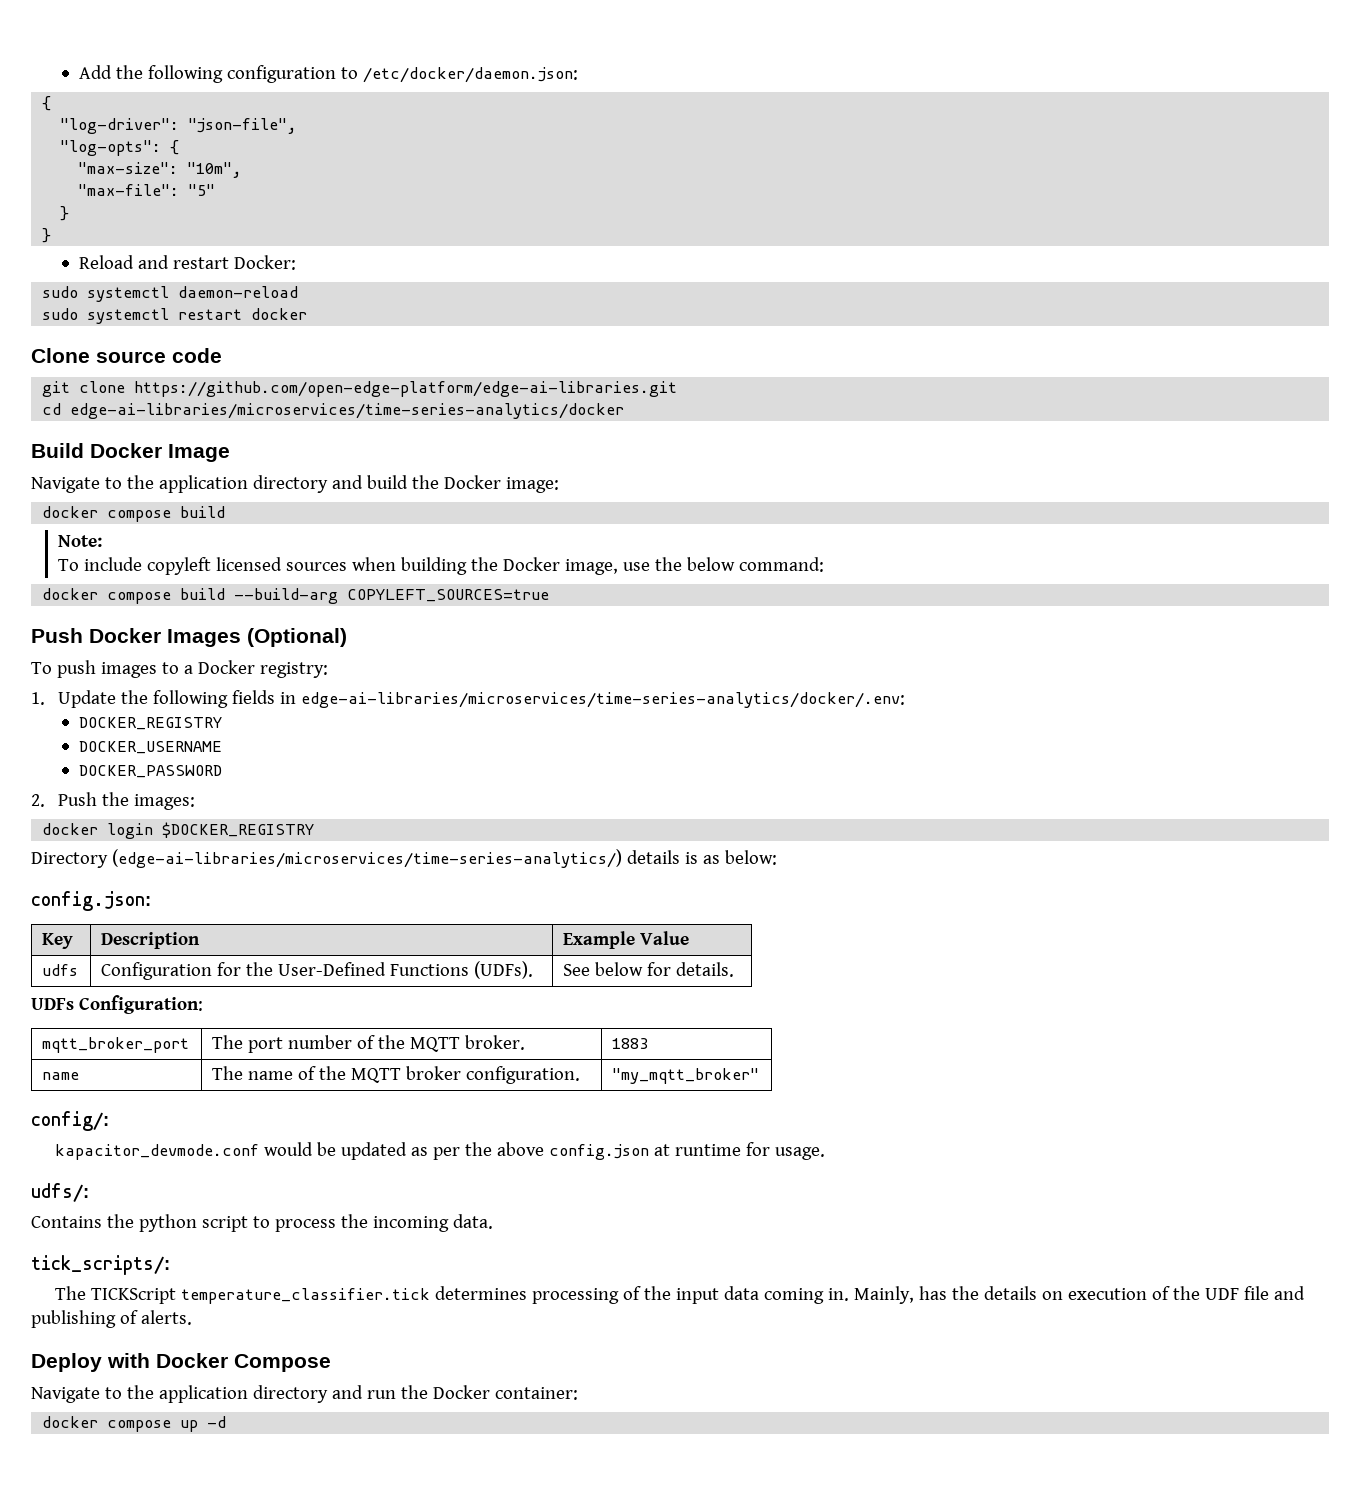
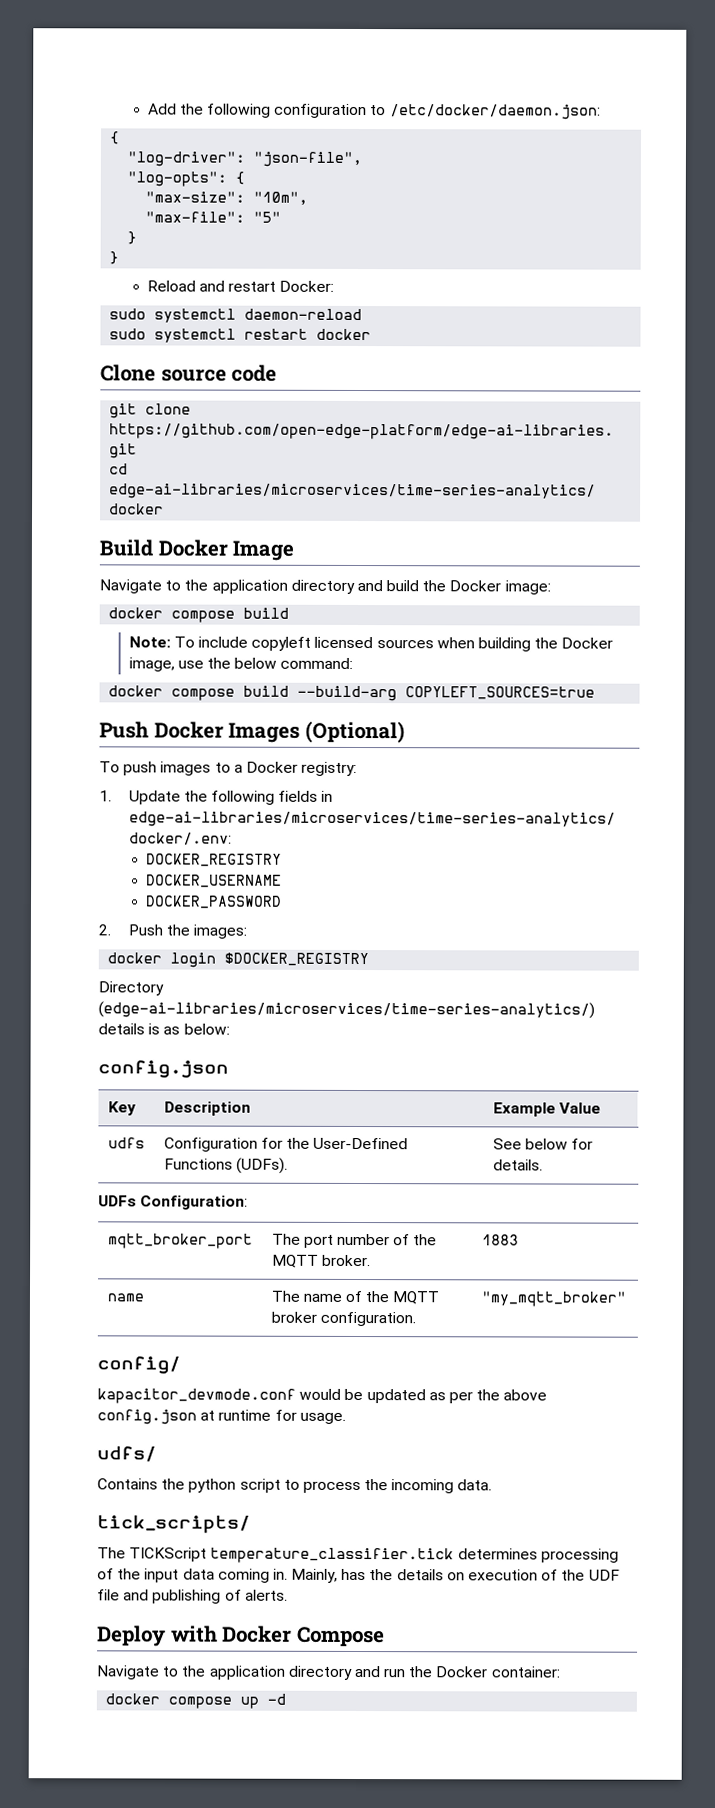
- Note:
- To include copyleft licensed sources when building the Docker image, use the below command:
+ Note: To include copyleft licensed sources when building the Docker image, use the below command:
  Directory (edge-ai-libraries/microservices/time-series-analytics/) details is as below:
- config.json:
+ config.json
- config/:
+ config/
- udfs/:
+ udfs/
- tick_scripts/:
+ tick_scripts/

